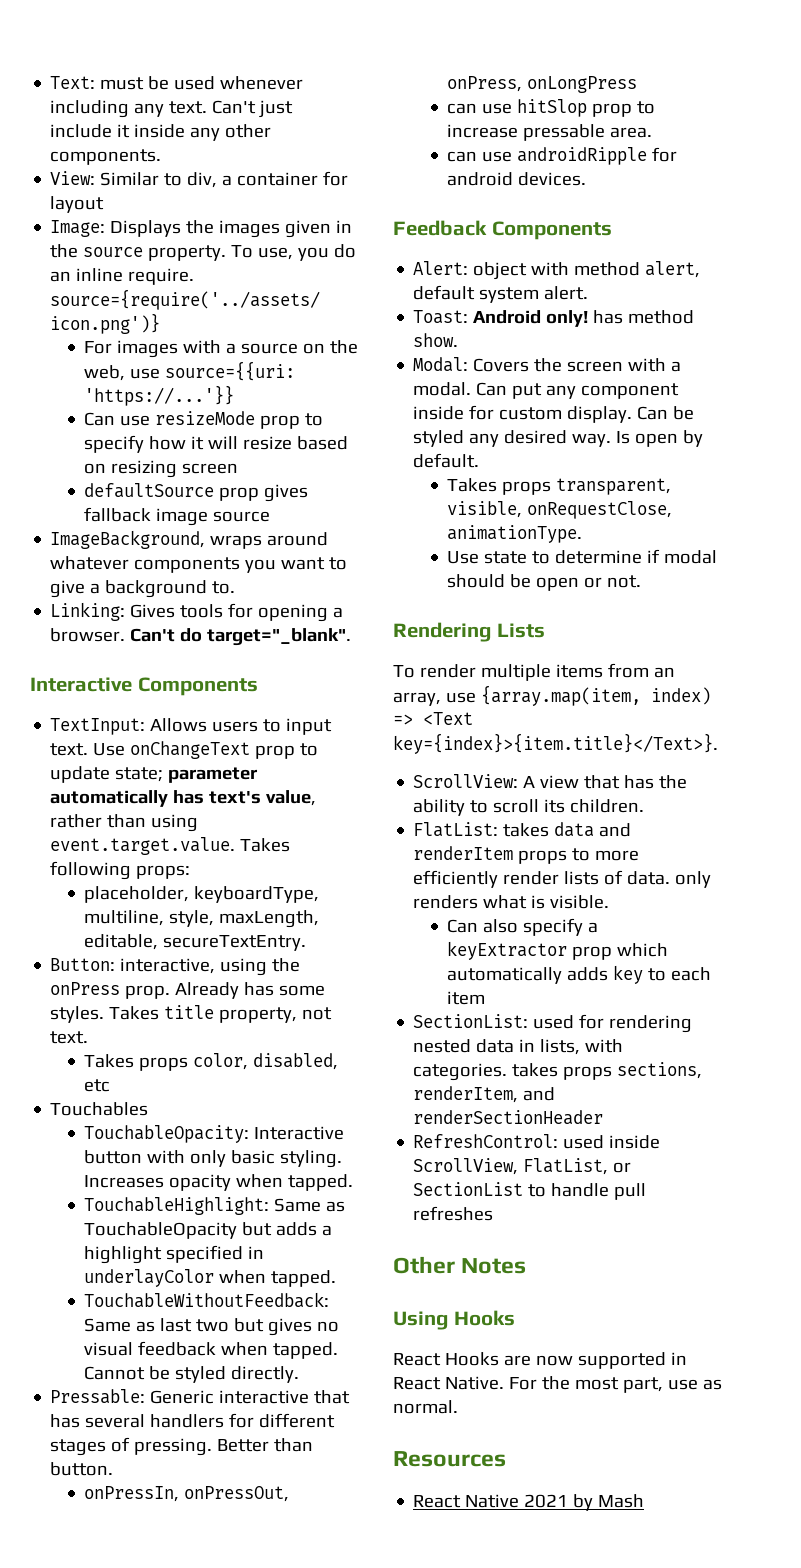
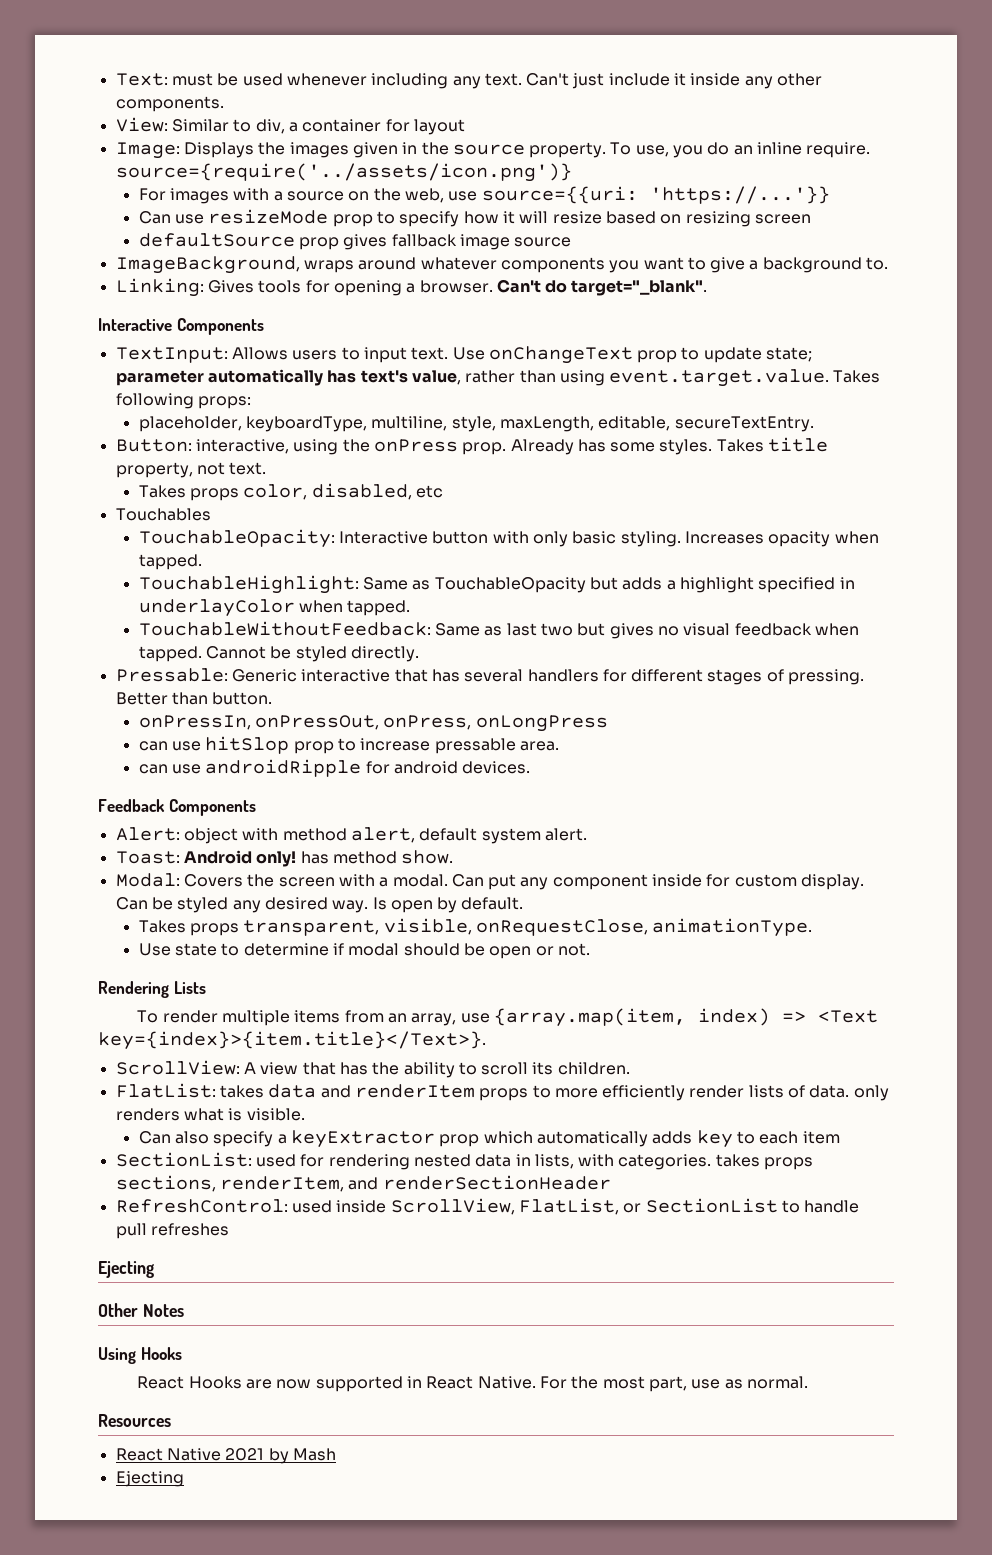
  RefreshControl: used inside ScrollView, FlatList, or SectionList to handle pull refreshes
+ Ejecting
  React Native 2021 by Mash
+ Ejecting

